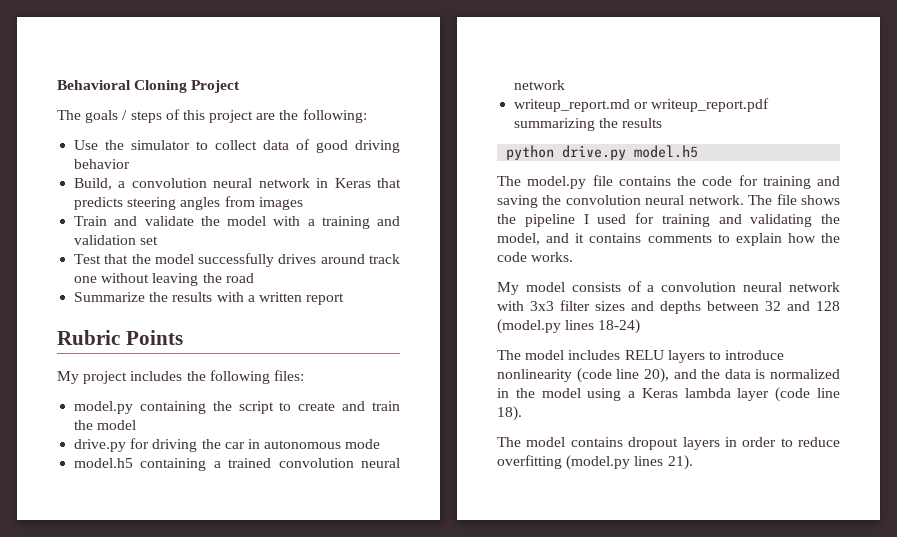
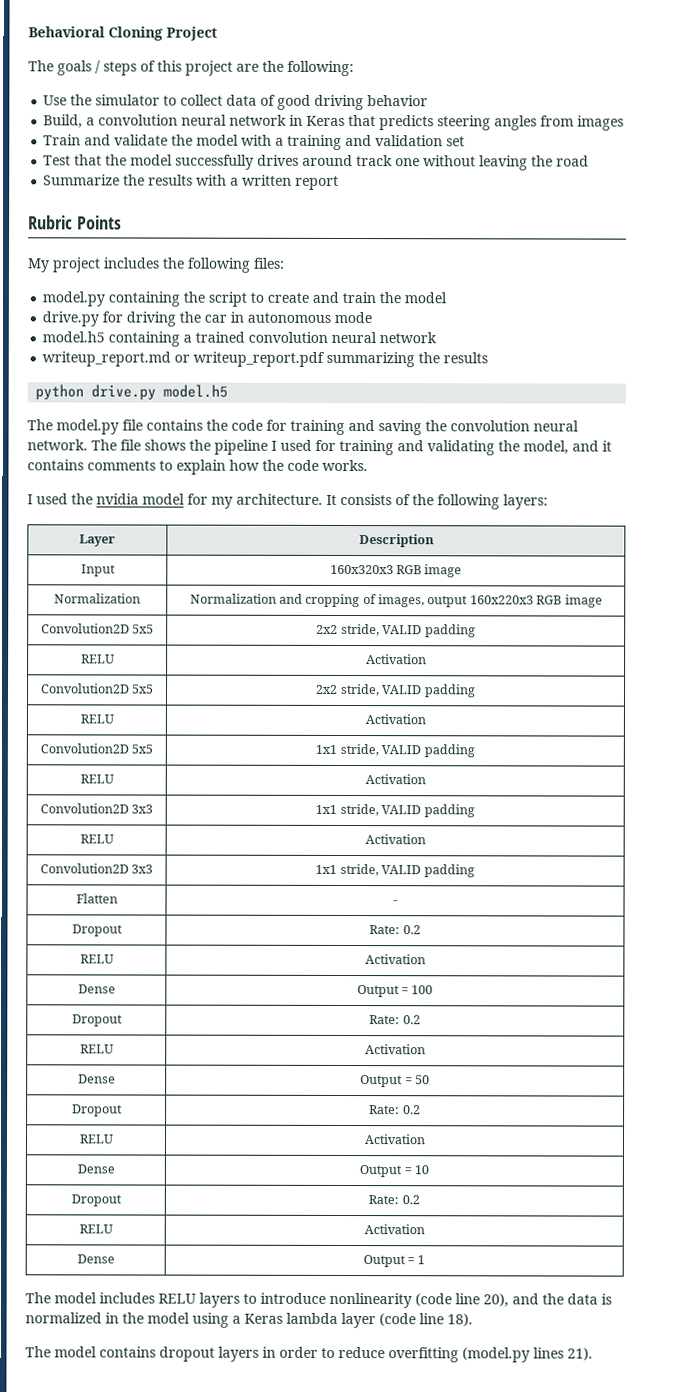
- My model consists of a convolution neural network with 3x3 filter sizes and depths between 32 and 128 (model.py lines 18-24)
+ I used the nvidia model for my architecture. It consists of the following layers:
+ Layer | Description
+ Input | 160x320x3 RGB image
+ Normalization | Normalization and cropping of images, output 160x220x3 RGB image
+ Convolution2D 5x5 | 2x2 stride, VALID padding
+ RELU | Activation
+ Convolution2D 5x5 | 2x2 stride, VALID padding
+ RELU | Activation
+ Convolution2D 5x5 | 1x1 stride, VALID padding
+ RELU | Activation
+ Convolution2D 3x3 | 1x1 stride, VALID padding
+ RELU | Activation
+ Convolution2D 3x3 | 1x1 stride, VALID padding
+ Flatten | -
+ Dropout | Rate: 0.2
+ RELU | Activation
+ Dense | Output = 100
+ Dropout | Rate: 0.2
+ RELU | Activation
+ Dense | Output = 50
+ Dropout | Rate: 0.2
+ RELU | Activation
+ Dense | Output = 10
+ Dropout | Rate: 0.2
+ RELU | Activation
+ Dense | Output = 1

